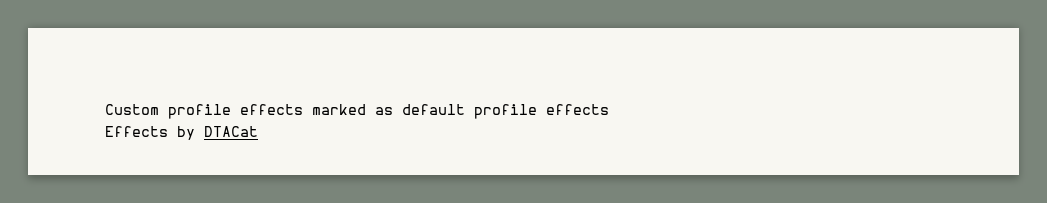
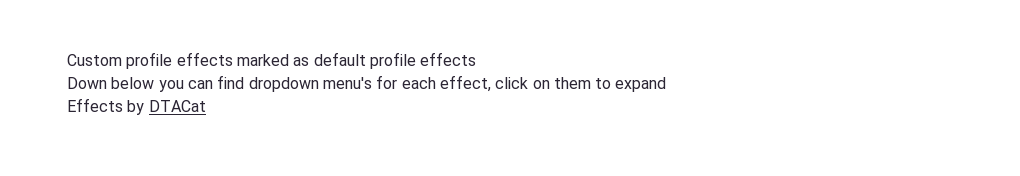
+ Down below you can find dropdown menu's for each effect, click on them to expand

